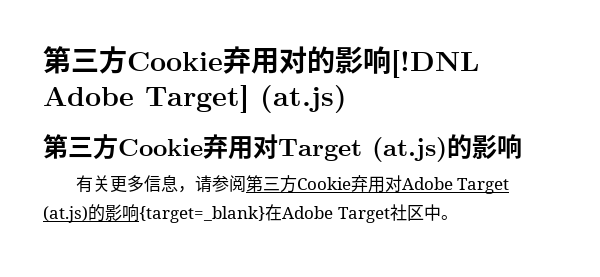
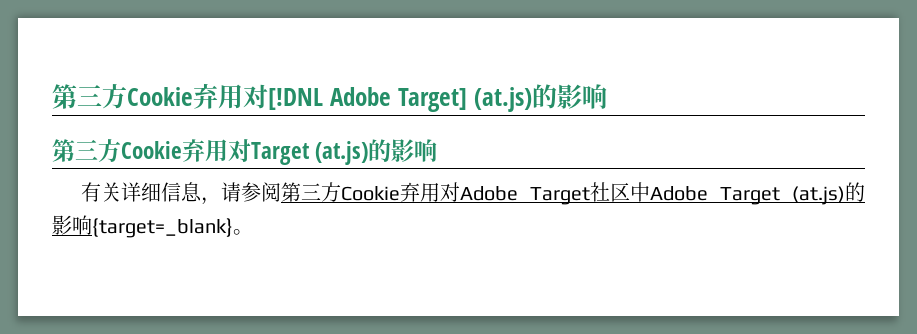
- 第三方Cookie弃用对的影响[!DNL Adobe Target] (at.js)
+ 第三方Cookie弃用对[!DNL Adobe Target] (at.js)的影响
- 有关更多信息，请参阅第三方Cookie弃用对Adobe Target (at.js)的影响{target=_blank}在Adobe Target社区中。
+ 有关详细信息，请参阅第三方Cookie弃用对Adobe Target社区中Adobe Target (at.js)的影响{target=_blank}。

